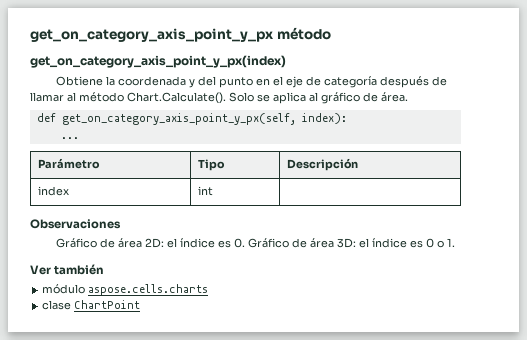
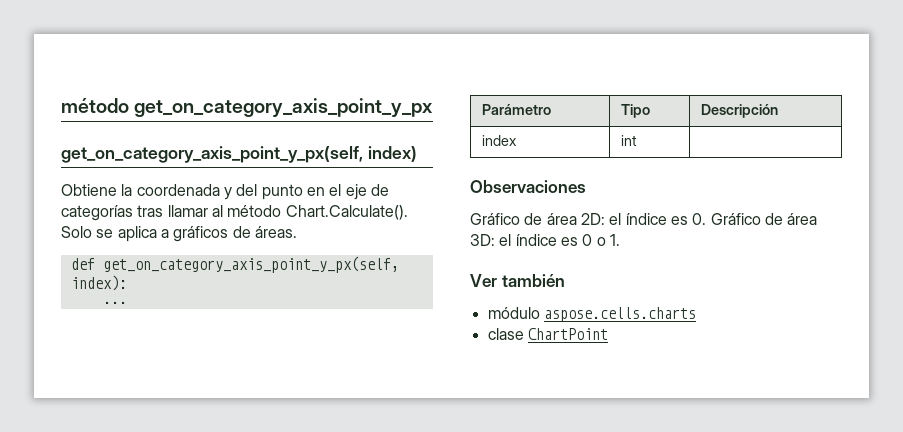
- get_on_category_axis_point_y_px método
- get_on_category_axis_point_y_px(index)
+ método get_on_category_axis_point_y_px
+ get_on_category_axis_point_y_px(self, index)
- Obtiene la coordenada y del punto en el eje de categoría después de llamar al método Chart.Calculate(). Solo se aplica al gráfico de área.
+ Obtiene la coordenada y del punto en el eje de categorías tras llamar al método Chart.Calculate(). Solo se aplica a gráficos de áreas.

